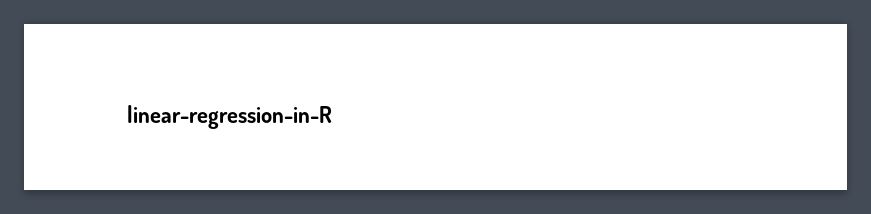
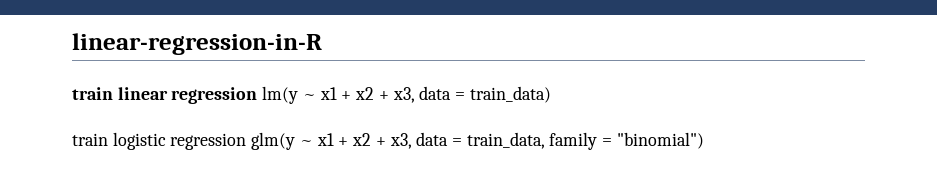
+ train linear regression lm(y ~ x1 + x2 + x3, data = train_data)
+ train logistic regression glm(y ~ x1 + x2 + x3, data = train_data, family = "binomial")

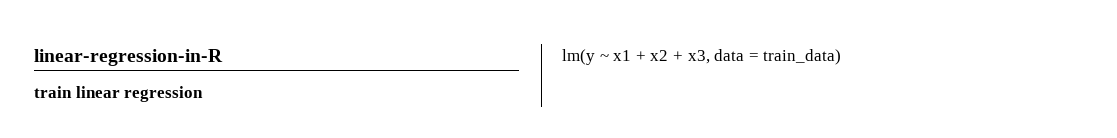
- train linear regression lm(y ~ x1 + x2 + x3, data = train_data)
+ train linear regression
+ lm(y ~ x1 + x2 + x3, data = train_data)
- train logistic regression glm(y ~ x1 + x2 + x3, data = train_data, family = "binomial")

